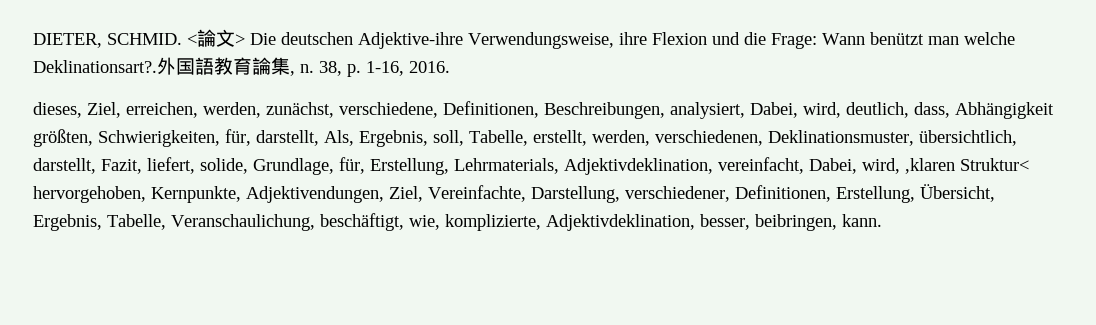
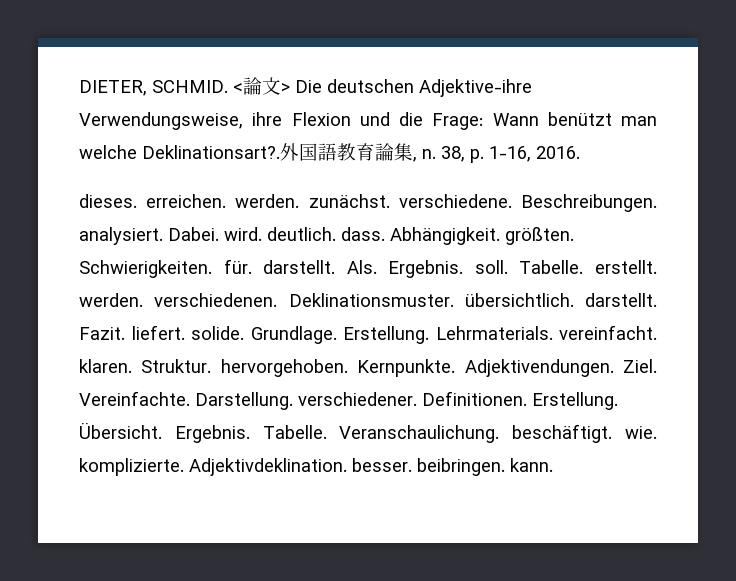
- dieses, Ziel, erreichen, werden, zunächst, verschiedene, Definitionen, Beschreibungen, analysiert, Dabei, wird, deutlich, dass, Abhängigkeit größten, Schwierigkeiten, für, darstellt, Als, Ergebnis, soll, Tabelle, erstellt, werden, verschiedenen, Deklinationsmuster, übersichtlich, darstellt, Fazit, liefert, solide, Grundlage, für, Erstellung, Lehrmaterials, Adjektivdeklination, vereinfacht, Dabei, wird, ,klaren Struktur< hervorgehoben, Kernpunkte, Adjektivendungen, Ziel, Vereinfachte, Darstellung, verschiedener, Definitionen, Erstellung, Übersicht, Ergebnis, Tabelle, Veranschaulichung, beschäftigt, wie, komplizierte, Adjektivdeklination, besser, beibringen, kann.
+ dieses. erreichen. werden. zunächst. verschiedene. Beschreibungen. analysiert. Dabei. wird. deutlich. dass. Abhängigkeit. größten. Schwierigkeiten. für. darstellt. Als. Ergebnis. soll. Tabelle. erstellt. werden. verschiedenen. Deklinationsmuster. übersichtlich. darstellt. Fazit. liefert. solide. Grundlage. Erstellung. Lehrmaterials. vereinfacht. klaren. Struktur. hervorgehoben. Kernpunkte. Adjektivendungen. Ziel. Vereinfachte. Darstellung. verschiedener. Definitionen. Erstellung. Übersicht. Ergebnis. Tabelle. Veranschaulichung. beschäftigt. wie. komplizierte. Adjektivdeklination. besser. beibringen. kann.

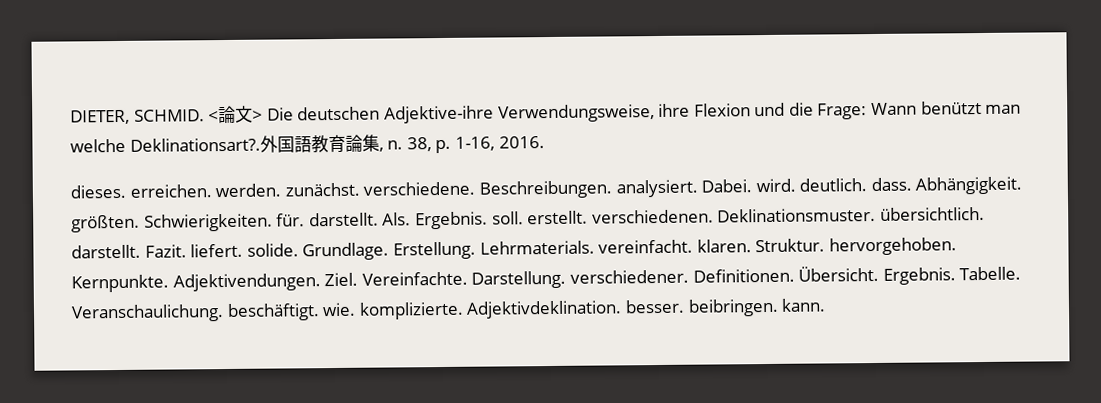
- Als. Ergebnis. soll. Tabelle. erstellt. werden. verschiedenen.
+ Als. Ergebnis. soll. erstellt. verschiedenen.
- Definitionen. Erstellung.
+ Definitionen.

